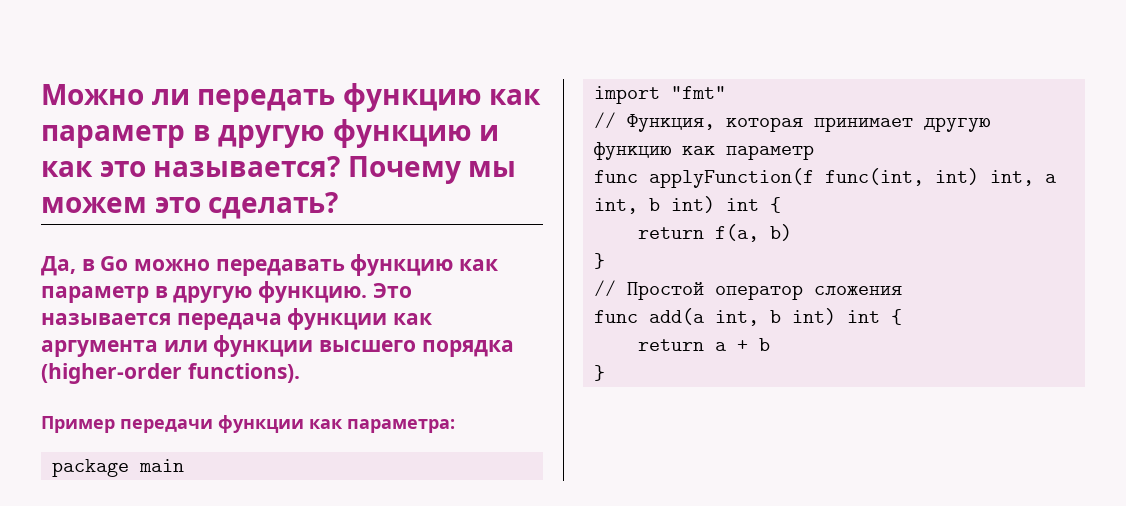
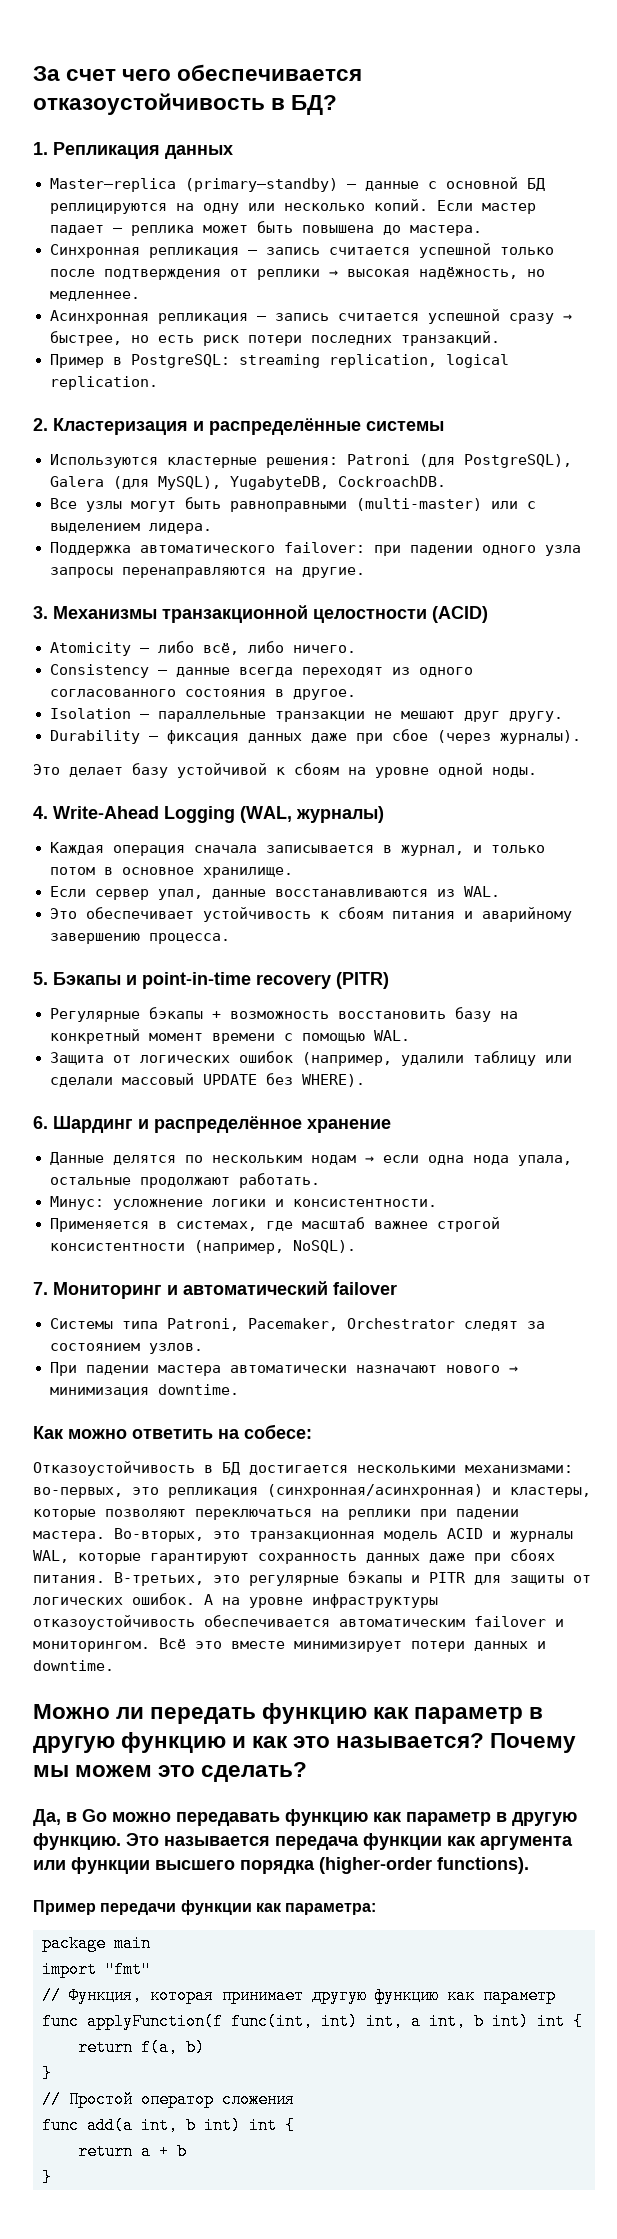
+ За счет чего обеспечивается отказоустойчивость в БД?
+ 1. Репликация данных
+ Master–replica (primary–standby) — данные с основной БД реплицируются на одну или несколько копий. Если мастер падает — реплика может быть повышена до мастера.
+ Синхронная репликация — запись считается успешной только после подтверждения от реплики → высокая надёжность, но медленнее.
+ Асинхронная репликация — запись считается успешной сразу → быстрее, но есть риск потери последних транзакций.
+ Пример в PostgreSQL: streaming replication, logical replication.
+ 2. Кластеризация и распределённые системы
+ Используются кластерные решения: Patroni (для PostgreSQL), Galera (для MySQL), YugabyteDB, CockroachDB.
+ Все узлы могут быть равноправными (multi-master) или с выделением лидера.
+ Поддержка автоматического failover: при падении одного узла запросы перенаправляются на другие.
+ 3. Механизмы транзакционной целостности (ACID)
+ Atomicity — либо всё, либо ничего.
+ Consistency — данные всегда переходят из одного согласованного состояния в другое.
+ Isolation — параллельные транзакции не мешают друг другу.
+ Durability — фиксация данных даже при сбое (через журналы).
+ Это делает базу устойчивой к сбоям на уровне одной ноды.
+ 4. Write-Ahead Logging (WAL, журналы)
+ Каждая операция сначала записывается в журнал, и только потом в основное хранилище.
+ Если сервер упал, данные восстанавливаются из WAL.
+ Это обеспечивает устойчивость к сбоям питания и аварийному завершению процесса.
+ 5. Бэкапы и point-in-time recovery (PITR)
+ Регулярные бэкапы + возможность восстановить базу на конкретный момент времени с помощью WAL.
+ Защита от логических ошибок (например, удалили таблицу или сделали массовый UPDATE без WHERE).
+ 6. Шардинг и распределённое хранение
+ Данные делятся по нескольким нодам → если одна нода упала, остальные продолжают работать.
+ Минус: усложнение логики и консистентности.
+ Применяется в системах, где масштаб важнее строгой консистентности (например, NoSQL).
+ 7. Мониторинг и автоматический failover
+ Системы типа Patroni, Pacemaker, Orchestrator следят за состоянием узлов.
+ При падении мастера автоматически назначают нового → минимизация downtime.
+ Как можно ответить на собесе:
+ Отказоустойчивость в БД достигается несколькими механизмами: во-первых, это репликация (синхронная/асинхронная) и кластеры, которые позволяют переключаться на реплики при падении мастера. Во-вторых, это транзакционная модель ACID и журналы WAL, которые гарантируют сохранность данных даже при сбоях питания. В-третьих, это регулярные бэкапы и PITR для защиты от логических ошибок. А на уровне инфраструктуры отказоустойчивость обеспечивается автоматическим failover и мониторингом. Всё это вместе минимизирует потери данных и downtime.

